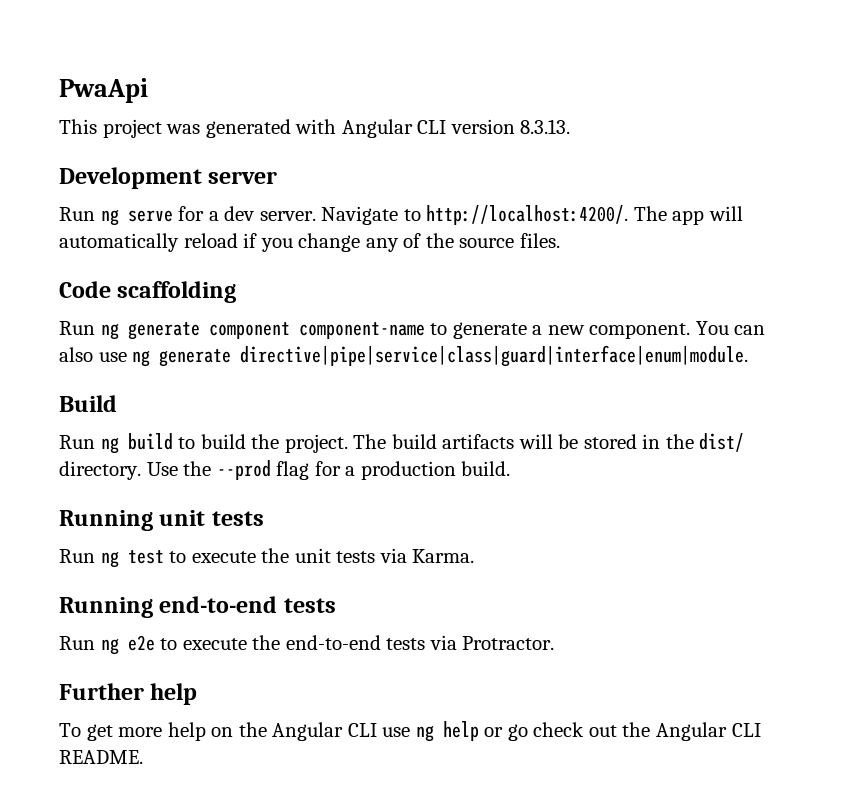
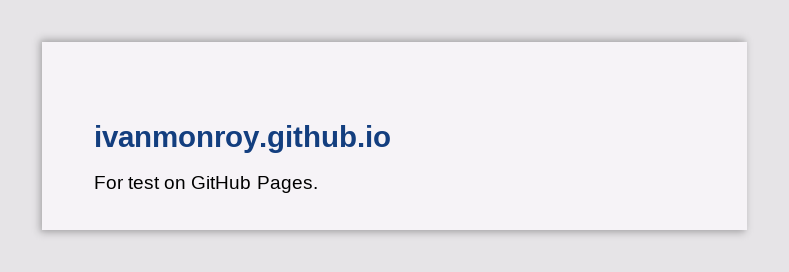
- PwaApi
- This project was generated with Angular CLI version 8.3.13.
- Development server
- Run ng serve for a dev server. Navigate to http://localhost:4200/. The app will automatically reload if you change any of the source files.
- Code scaffolding
- Run ng generate component component-name to generate a new component. You can also use ng generate directive|pipe|service|class|guard|interface|enum|module.
- Build
- Run ng build to build the project. The build artifacts will be stored in the dist/ directory. Use the --prod flag for a production build.
- Running unit tests
- Run ng test to execute the unit tests via Karma.
- Running end-to-end tests
- Run ng e2e to execute the end-to-end tests via Protractor.
- Further help
- To get more help on the Angular CLI use ng help or go check out the Angular CLI README.
+ ivanmonroy.github.io
+ For test on GitHub Pages.

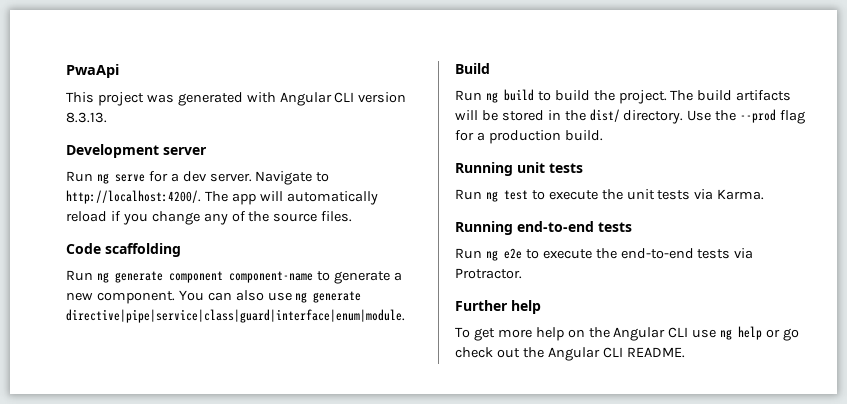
- ivanmonroy.github.io
- For test on GitHub Pages.
+ PwaApi
+ This project was generated with Angular CLI version 8.3.13.
+ Development server
+ Run ng serve for a dev server. Navigate to http://localhost:4200/. The app will automatically reload if you change any of the source files.
+ Code scaffolding
+ Run ng generate component component-name to generate a new component. You can also use ng generate directive|pipe|service|class|guard|interface|enum|module.
+ Build
+ Run ng build to build the project. The build artifacts will be stored in the dist/ directory. Use the --prod flag for a production build.
+ Running unit tests
+ Run ng test to execute the unit tests via Karma.
+ Running end-to-end tests
+ Run ng e2e to execute the end-to-end tests via Protractor.
+ Further help
+ To get more help on the Angular CLI use ng help or go check out the Angular CLI README.

